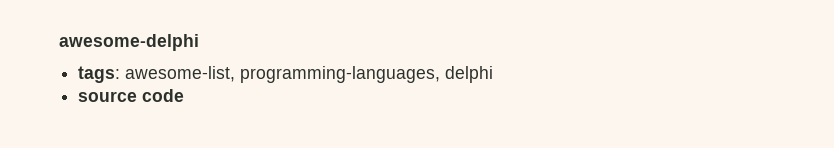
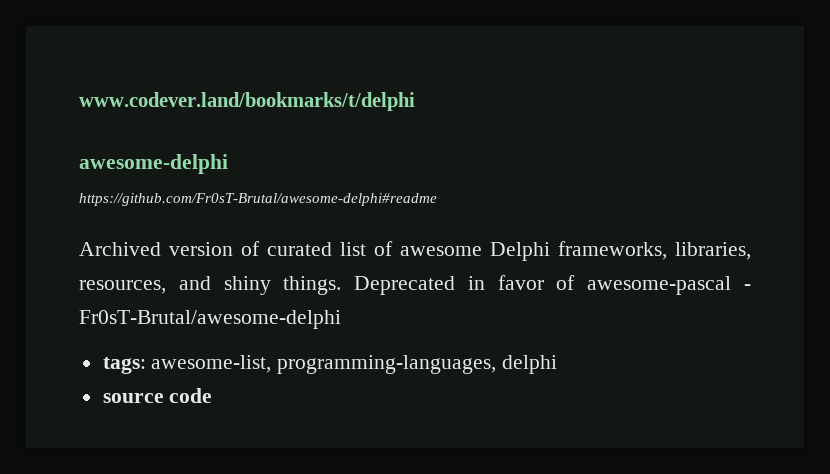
+ www.codever.land/bookmarks/t/delphi
+ https://github.com/Fr0sT-Brutal/awesome-delphi#readme
+ Archived version of curated list of awesome Delphi frameworks, libraries, resources, and shiny things. Deprecated in favor of awesome-pascal - Fr0sT-Brutal/awesome-delphi

